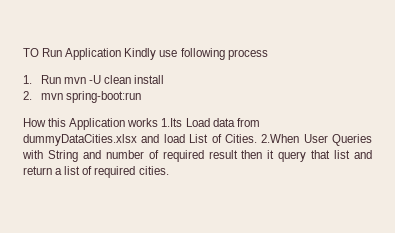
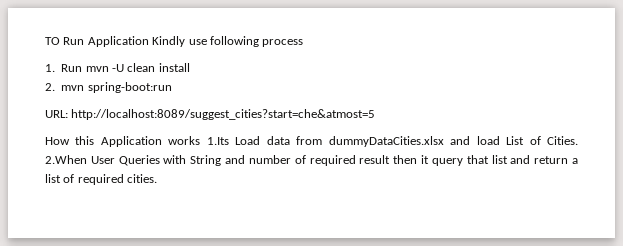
+ URL: http://localhost:8089/suggest_cities?start=che&atmost=5

